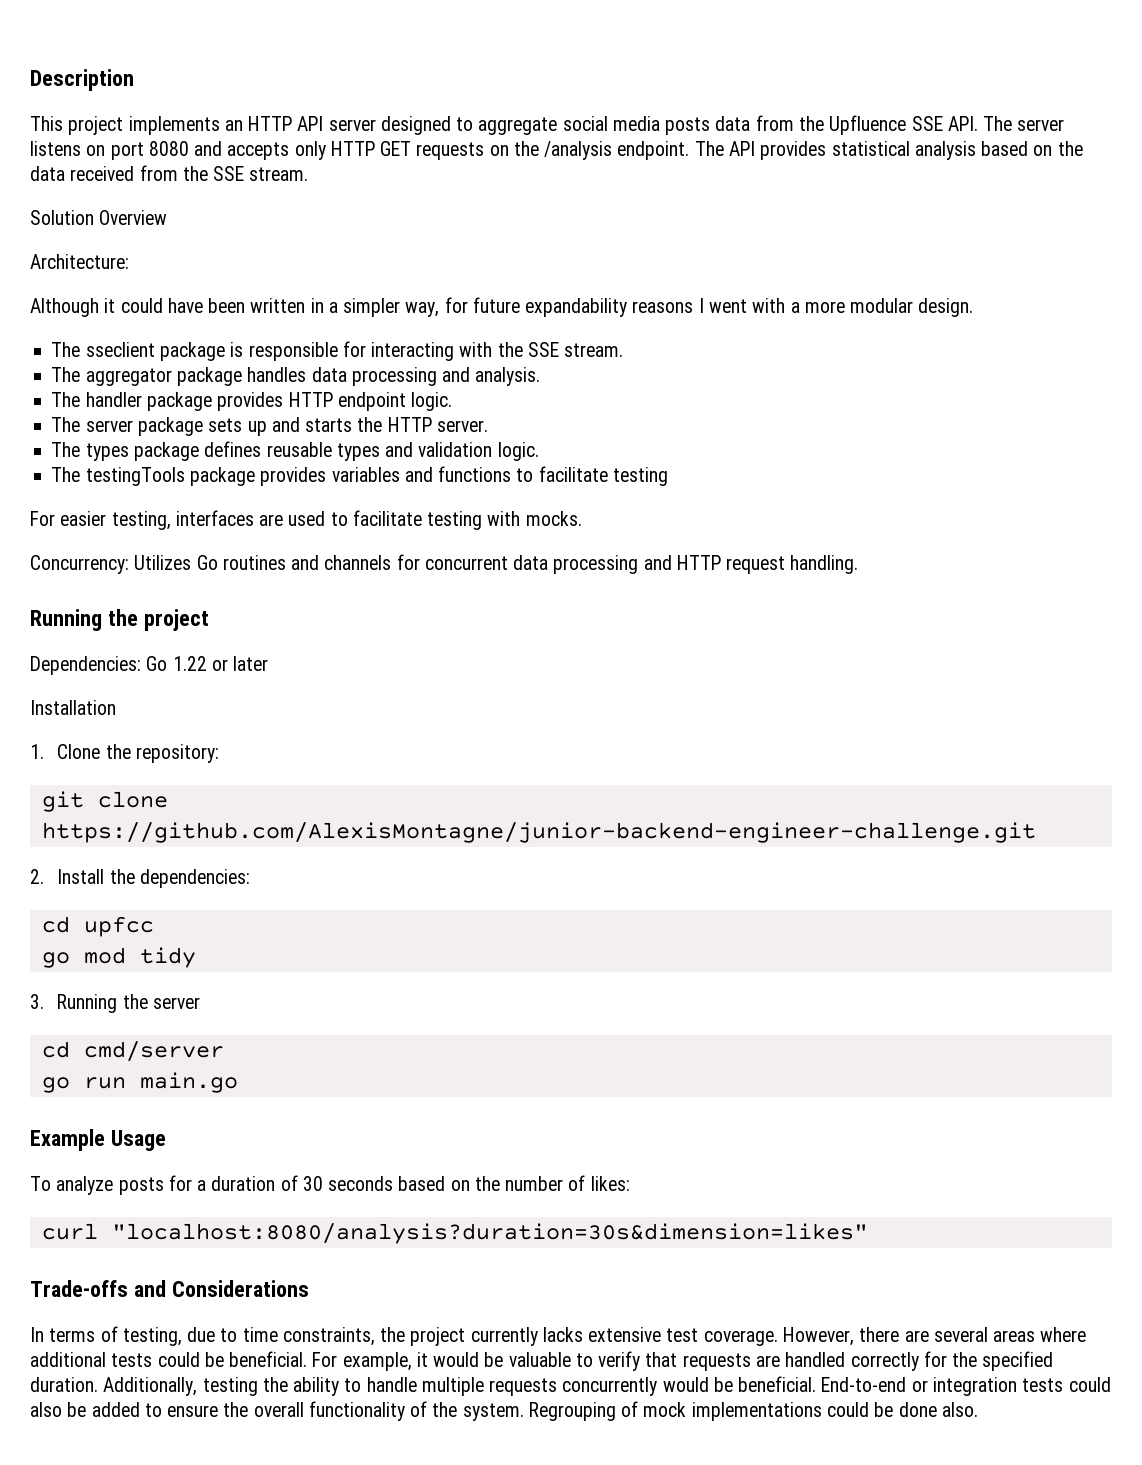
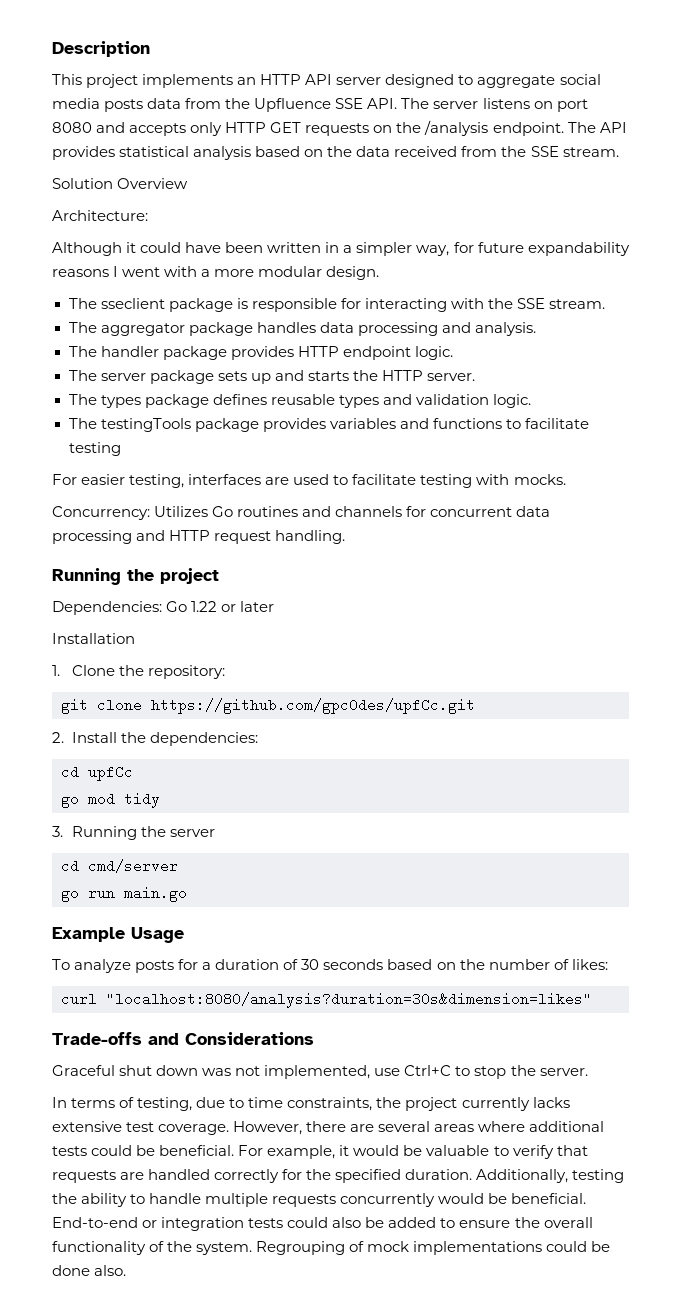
- git clone https://github.com/AlexisMontagne/junior-backend-engineer-challenge.git
+ git clone https://github.com/gpc0des/upfCc.git
- cd upfcc
+ cd upfCc
+ Graceful shut down was not implemented, use Ctrl+C to stop the server.

